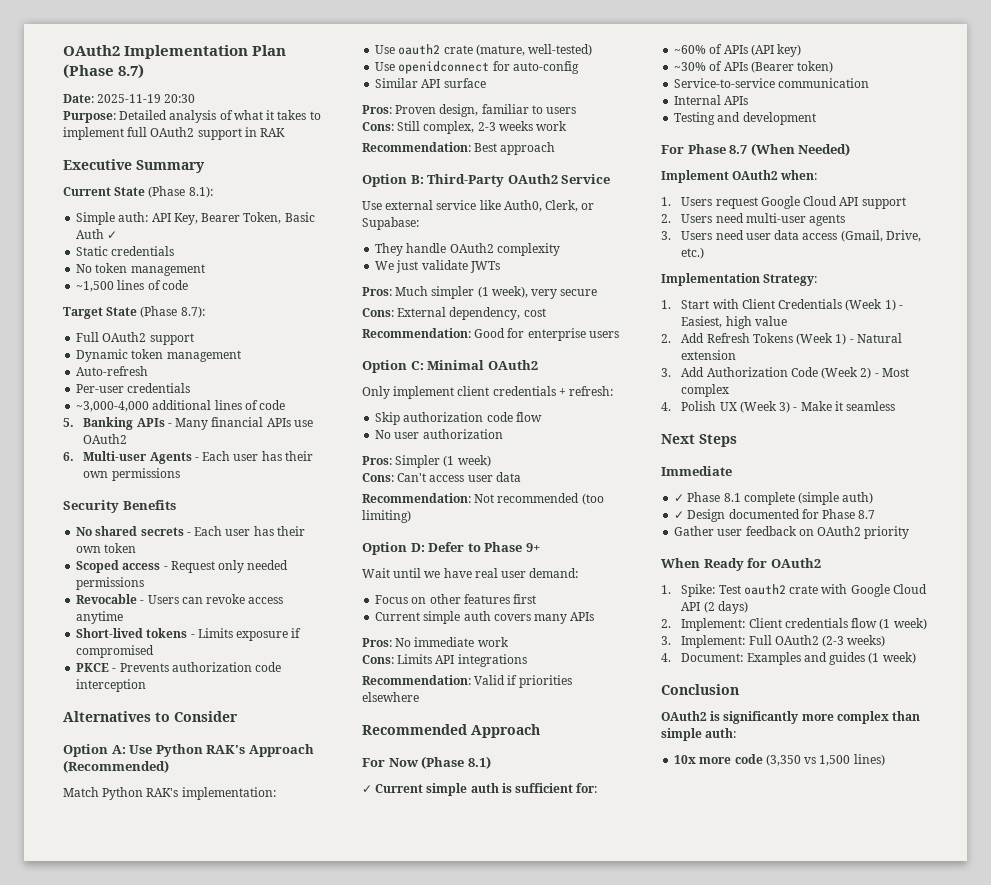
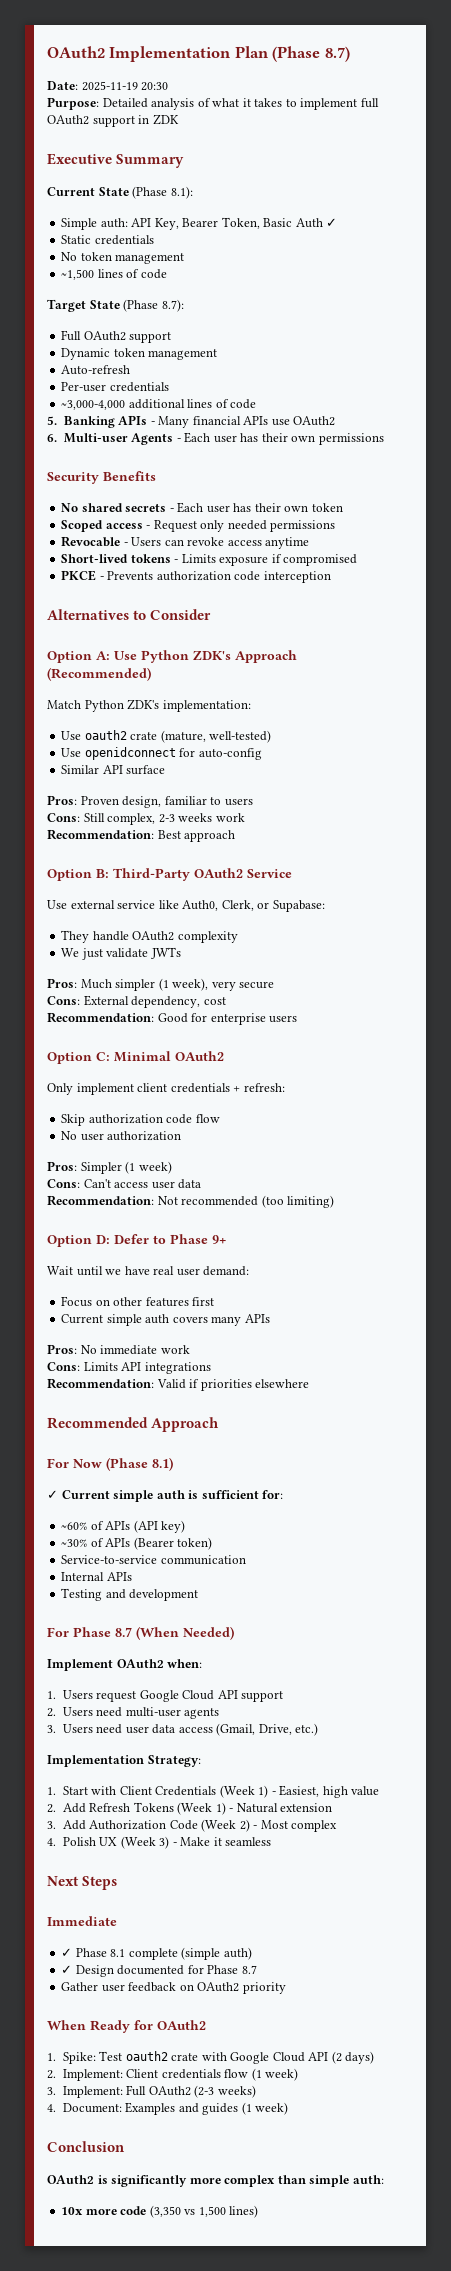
- Purpose: Detailed analysis of what it takes to implement full OAuth2 support in RAK
+ Purpose: Detailed analysis of what it takes to implement full OAuth2 support in ZDK
- Option A: Use Python RAK's Approach (Recommended)
+ Option A: Use Python ZDK's Approach (Recommended)
- Match Python RAK's implementation:
+ Match Python ZDK's implementation:

